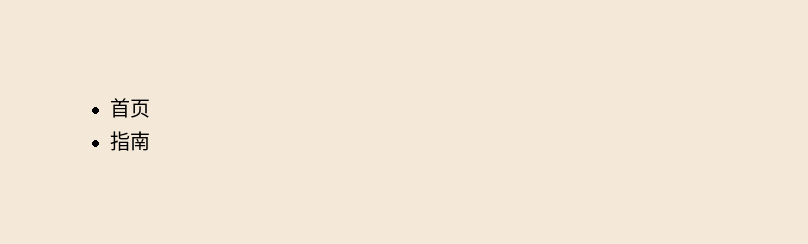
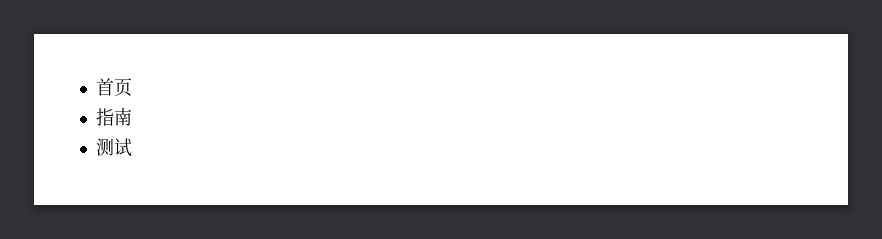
+ 测试

